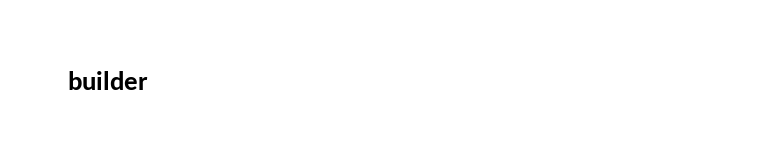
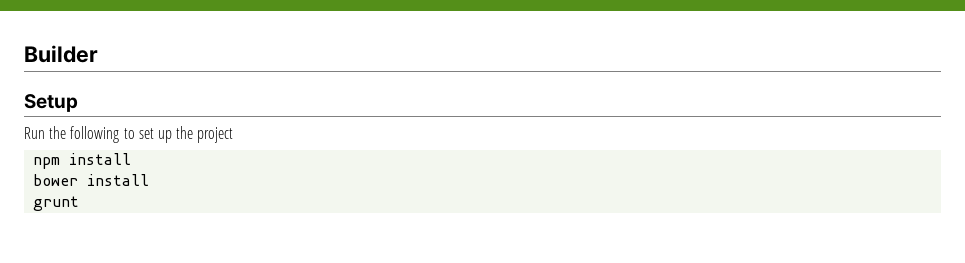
- builder
+ Builder
+ Setup
+ Run the following to set up the project
+ npm install
+ bower install
+ grunt

